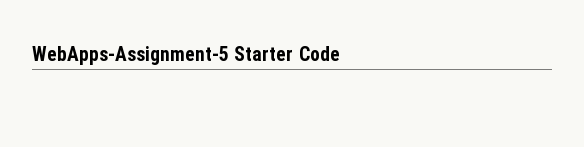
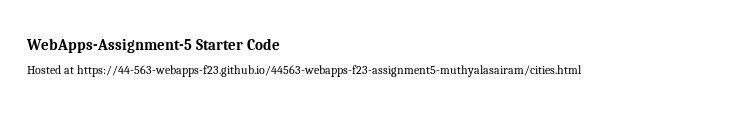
+ Hosted at https://44-563-webapps-f23.github.io/44563-webapps-f23-assignment5-muthyalasairam/cities.html

